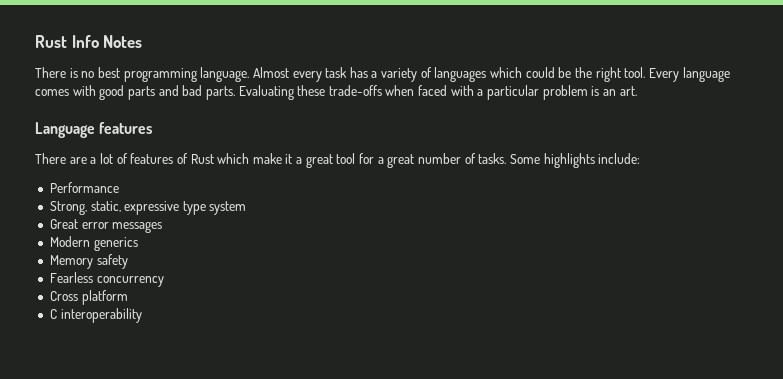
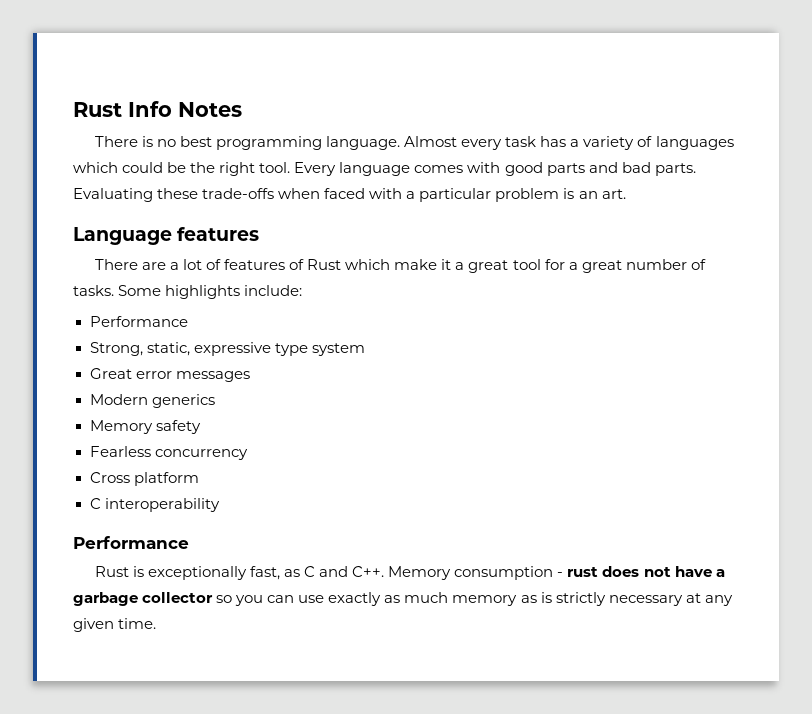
  C interoperability
+ Performance
+ Rust is exceptionally fast, as C and C++. Memory consumption - rust does not have a garbage collector so you can use exactly as much memory as is strictly necessary at any given time.

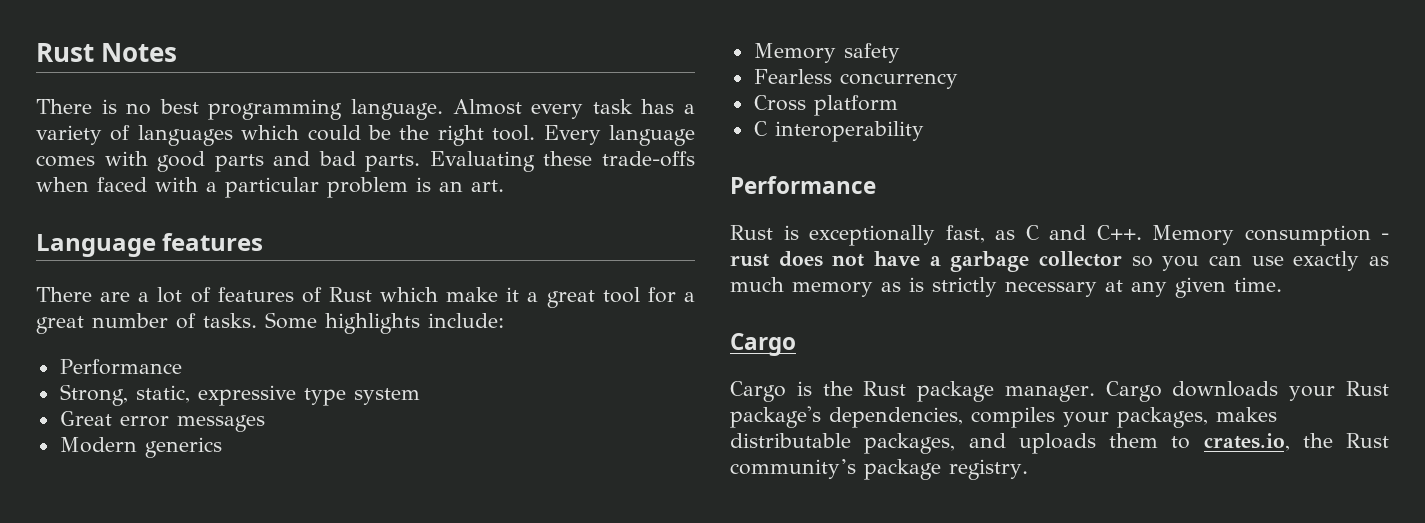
- Rust Info Notes
+ Rust Notes
  Rust is exceptionally fast, as C and C++. Memory consumption - rust does not have a garbage collector so you can use exactly as much memory as is strictly necessary at any given time.
+ Cargo
+ Cargo is the Rust package manager. Cargo downloads your Rust package's dependencies, compiles your packages, makes distributable packages, and uploads them to crates.io, the Rust community’s package registry.

